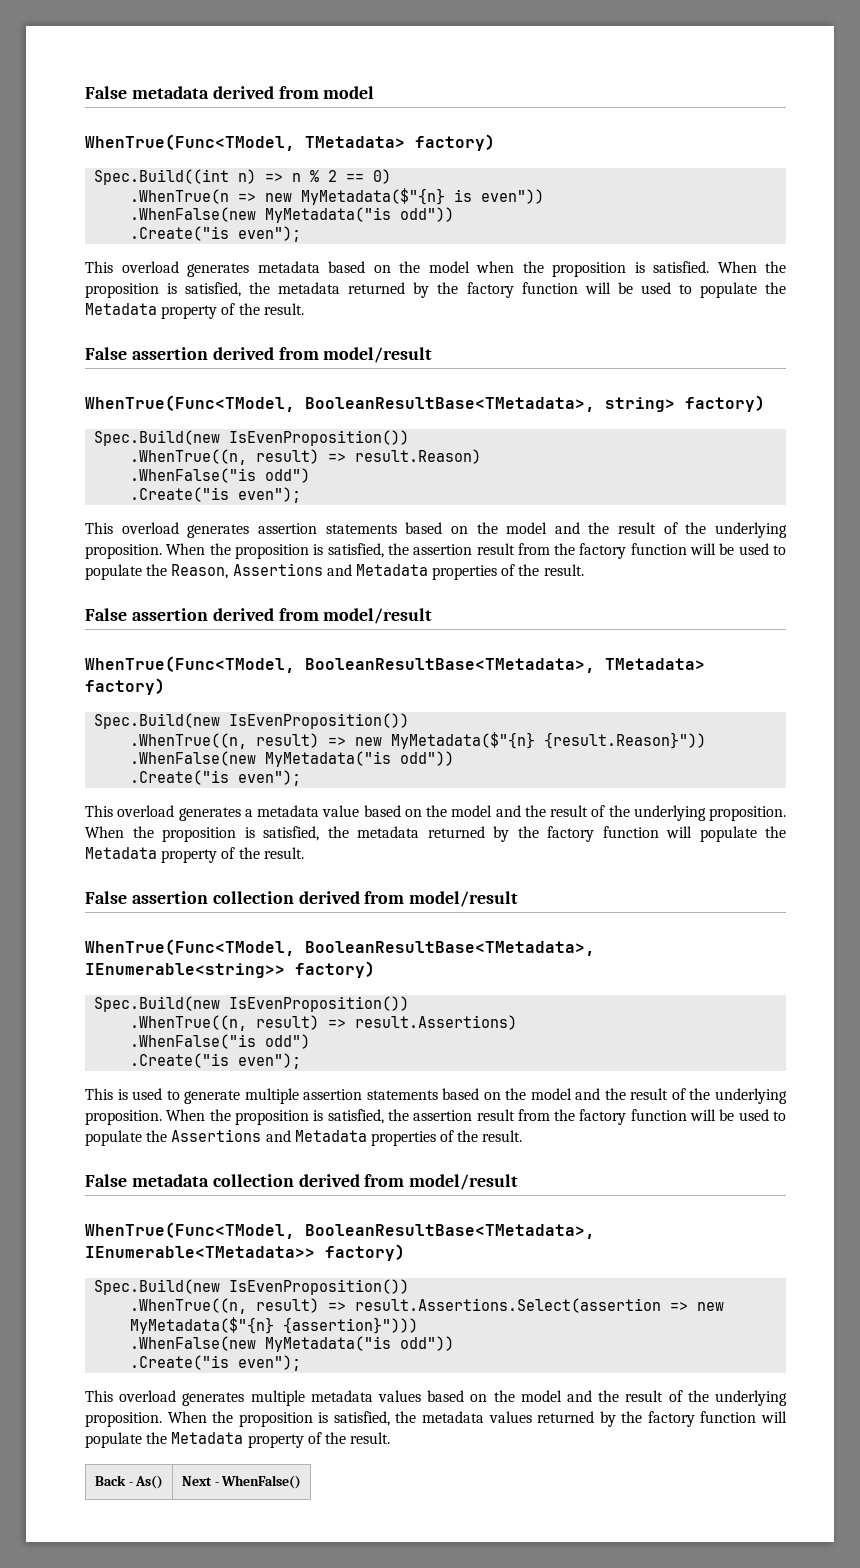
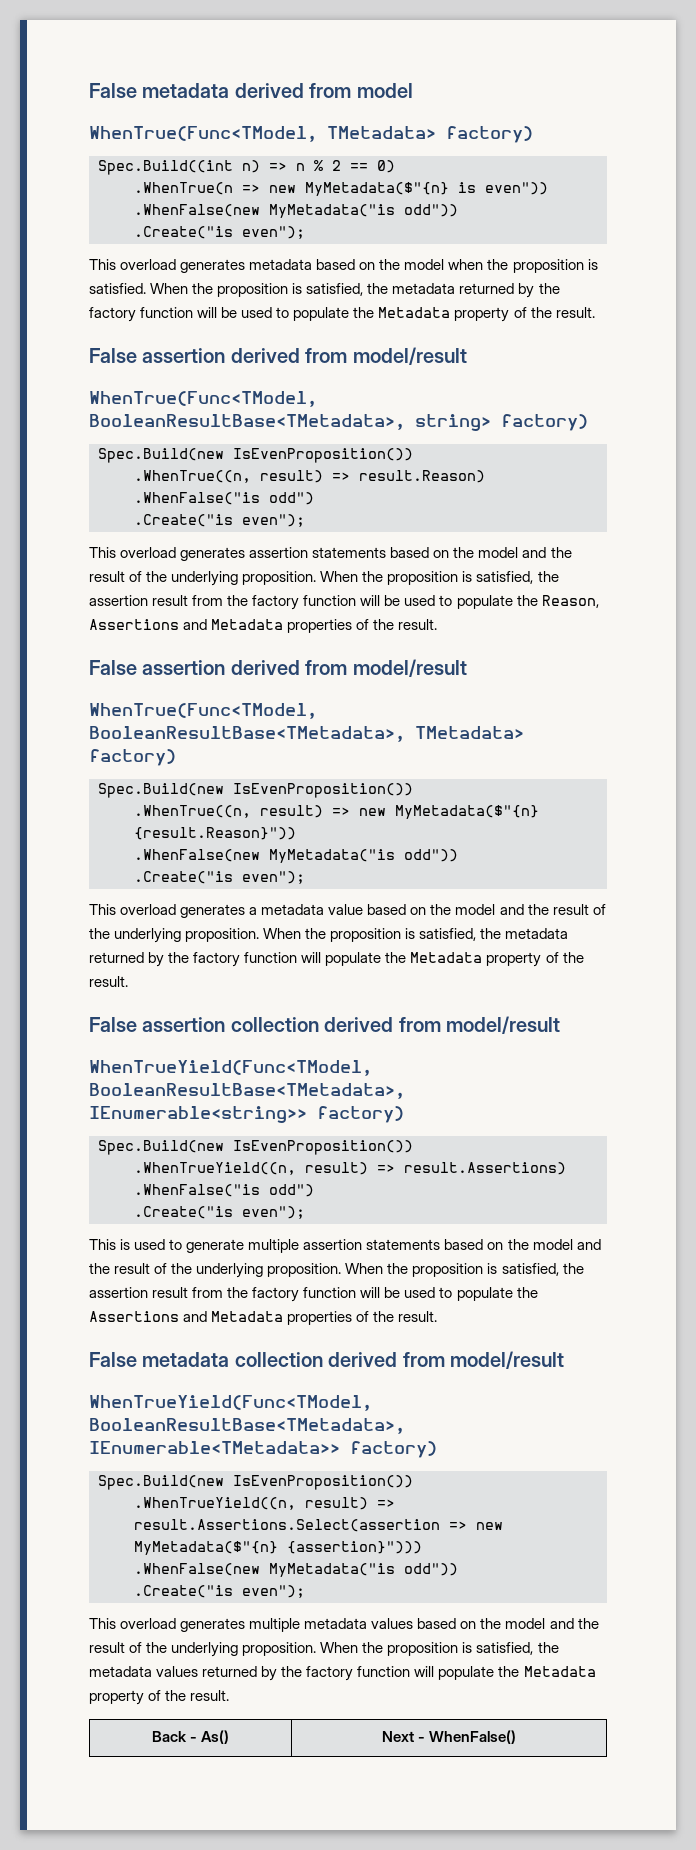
- WhenTrue(Func<TModel, BooleanResultBase<TMetadata>, IEnumerable<string>> factory)
+ WhenTrueYield(Func<TModel, BooleanResultBase<TMetadata>, IEnumerable<string>> factory)
- .WhenTrue((n, result) => result.Assertions)
+ .WhenTrueYield((n, result) => result.Assertions)
- WhenTrue(Func<TModel, BooleanResultBase<TMetadata>, IEnumerable<TMetadata>> factory)
+ WhenTrueYield(Func<TModel, BooleanResultBase<TMetadata>, IEnumerable<TMetadata>> factory)
- .WhenTrue((n, result) => result.Assertions.Select(assertion => new MyMetadata($"{n} {assertion}")))
+ .WhenTrueYield((n, result) => result.Assertions.Select(assertion => new MyMetadata($"{n} {assertion}")))

